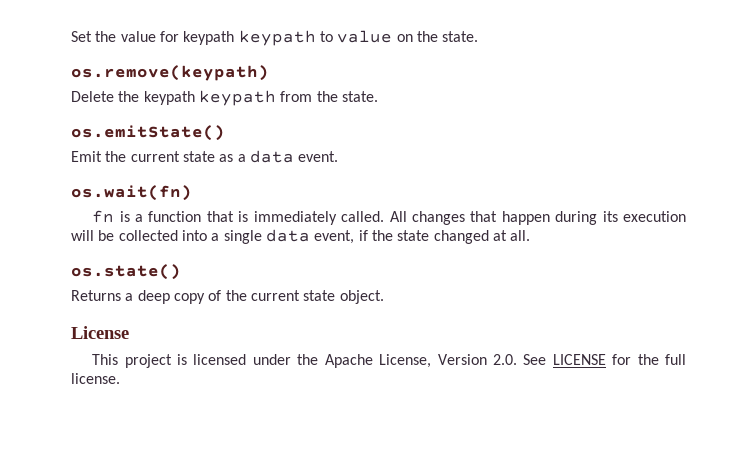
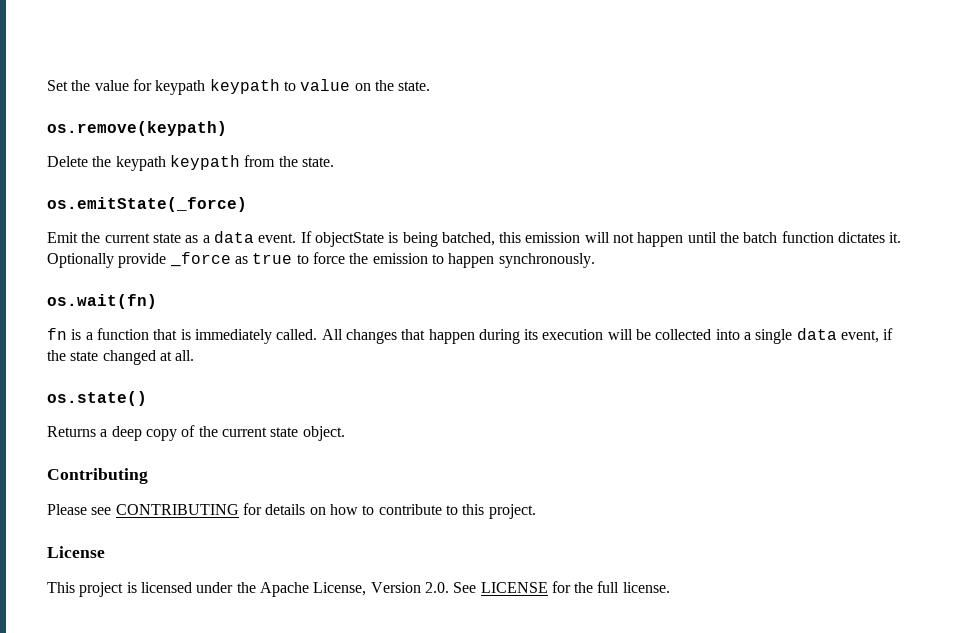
- os.emitState()
+ os.emitState(_force)
+ If objectState is being batched, this emission will not happen until the batch function dictates it. Optionally provide _force as true to force the emission to happen synchronously.
+ Contributing
+ Please see CONTRIBUTING for details on how to contribute to this project.

